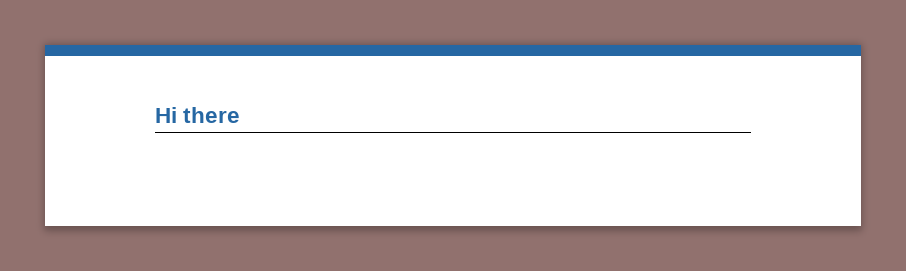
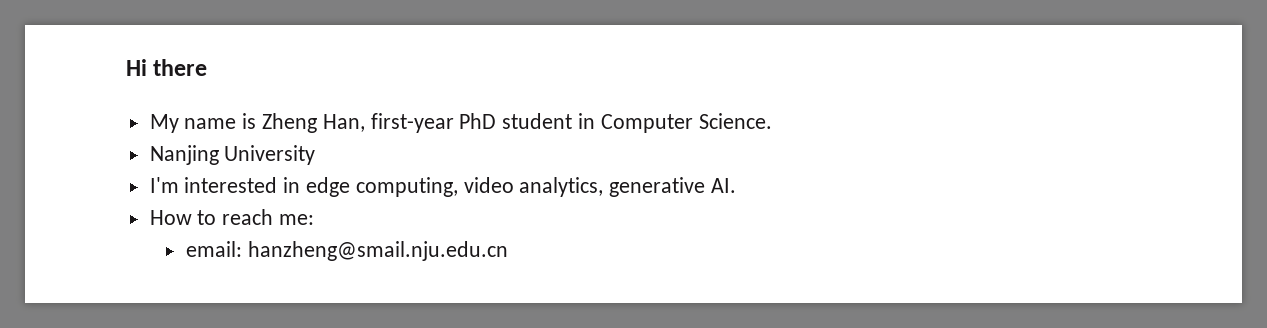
+ My name is Zheng Han, first-year PhD student in Computer Science.
+ Nanjing University
+ I'm interested in edge computing, video analytics, generative AI.
+ How to reach me:
+ email: hanzheng@smail.nju.edu.cn

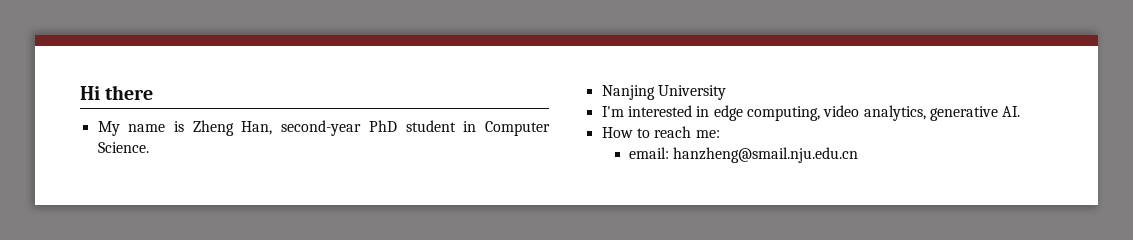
- My name is Zheng Han, first-year PhD student in Computer Science.
+ My name is Zheng Han, second-year PhD student in Computer Science.

